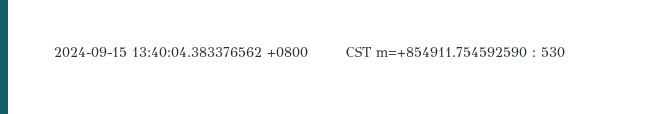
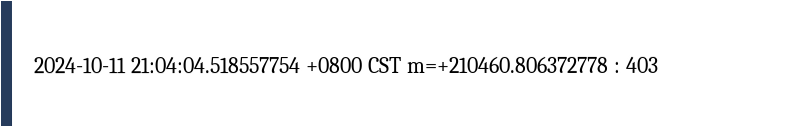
- 2024-09-15 13:40:04.383376562 +0800 CST m=+854911.754592590 : 530
+ 2024-10-11 21:04:04.518557754 +0800 CST m=+210460.806372778 : 403

